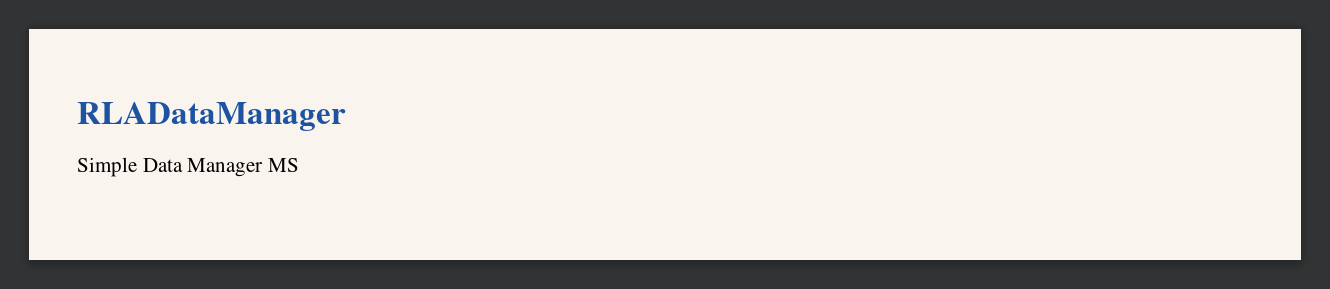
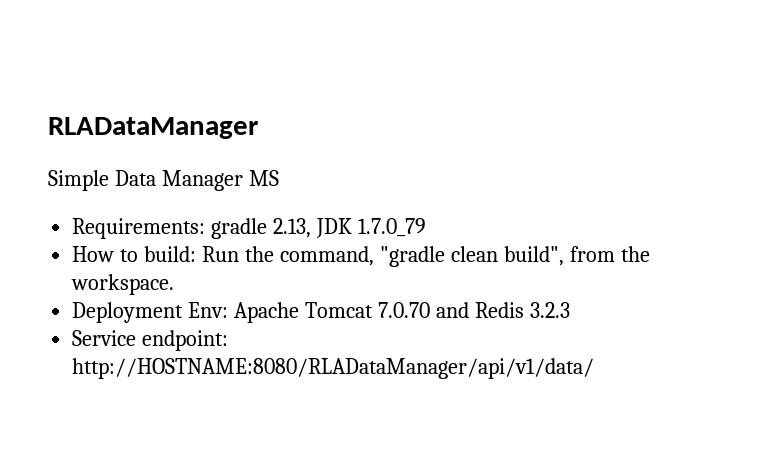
+ Requirements: gradle 2.13, JDK 1.7.0_79
+ How to build: Run the command, "gradle clean build", from the workspace.
+ Deployment Env: Apache Tomcat 7.0.70 and Redis 3.2.3
+ Service endpoint: http://HOSTNAME:8080/RLADataManager/api/v1/data/

